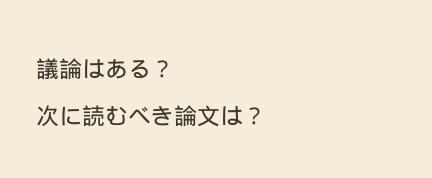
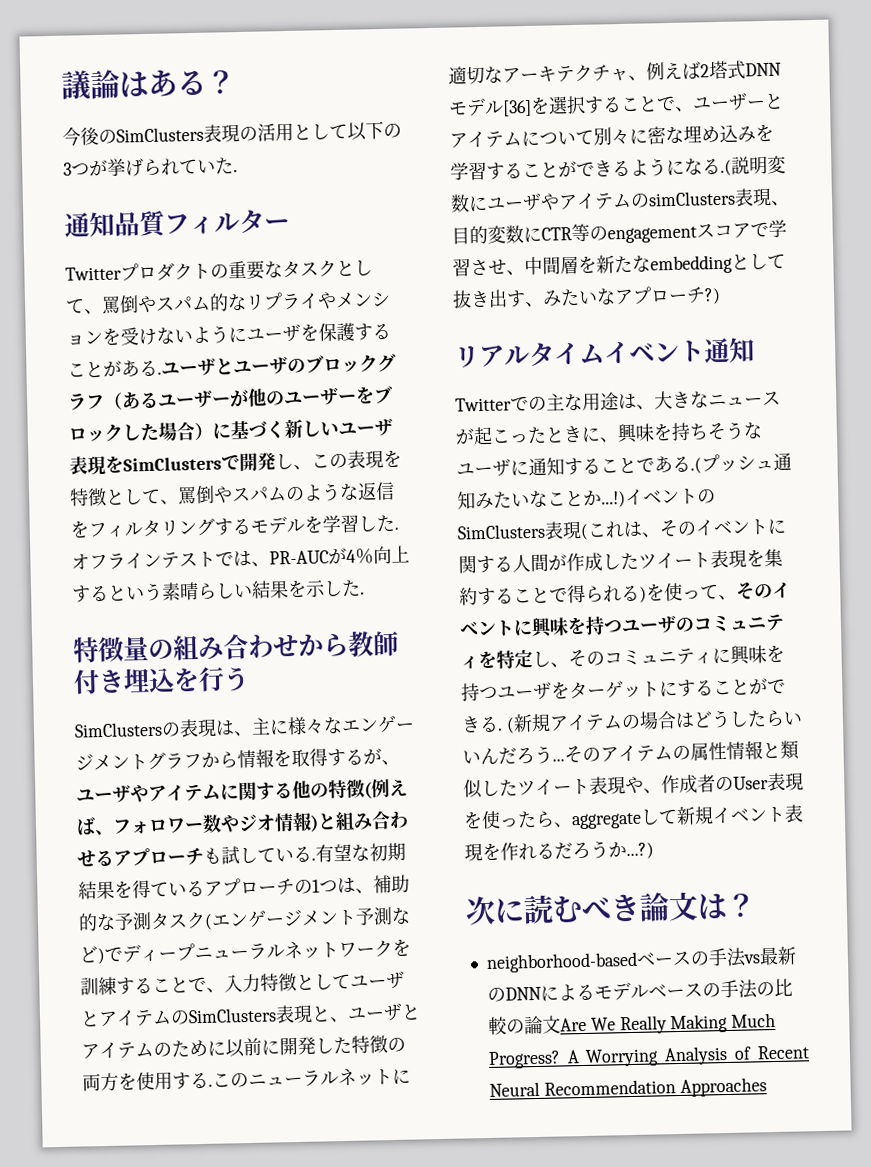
+ 今後のSimClusters表現の活用として以下の3つが挙げられていた.
+ 通知品質フィルター
+ Twitterプロダクトの重要なタスクとして、罵倒やスパム的なリプライやメンションを受けないようにユーザを保護することがある.ユーザとユーザのブロックグラフ（あるユーザーが他のユーザーをブロックした場合）に基づく新しいユーザ表現をSimClustersで開発し、この表現を特徴として、罵倒やスパムのような返信をフィルタリングするモデルを学習した.オフラインテストでは、PR-AUCが4％向上するという素晴らしい結果を示した.
+ 特徴量の組み合わせから教師付き埋込を行う
+ SimClustersの表現は、主に様々なエンゲージメントグラフから情報を取得するが、ユーザやアイテムに関する他の特徴(例えば、フォロワー数やジオ情報)と組み合わせるアプローチも試している.有望な初期結果を得ているアプローチの1つは、補助的な予測タスク(エンゲージメント予測など)でディープニューラルネットワークを訓練することで、入力特徴としてユーザとアイテムのSimClusters表現と、ユーザとアイテムのために以前に開発した特徴の両方を使用する.このニューラルネットに適切なアーキテクチャ、例えば2塔式DNNモデル[36]を選択することで、ユーザーとアイテムについて別々に密な埋め込みを学習することができるようになる.(説明変数にユーザやアイテムのsimClusters表現、目的変数にCTR等のengagementスコアで学習させ、中間層を新たなembeddingとして抜き出す、みたいなアプローチ?)
+ リアルタイムイベント通知
+ Twitterでの主な用途は、大きなニュースが起こったときに、興味を持ちそうなユーザに通知することである.(プッシュ通知みたいなことか...!)イベントのSimClusters表現(これは、そのイベントに関する人間が作成したツイート表現を集約することで得られる)を使って、そのイベントに興味を持つユーザのコミュニティを特定し、そのコミュニティに興味を持つユーザをターゲットにすることができる. (新規アイテムの場合はどうしたらいいんだろう...そのアイテムの属性情報と類似したツイート表現や、作成者のUser表現を使ったら、aggregateして新規イベント表現を作れるだろうか...?)
+ neighborhood-basedベースの手法vs最新のDNNによるモデルベースの手法の比較の論文Are We Really Making Much Progress? A Worrying Analysis of Recent Neural Recommendation Approaches

